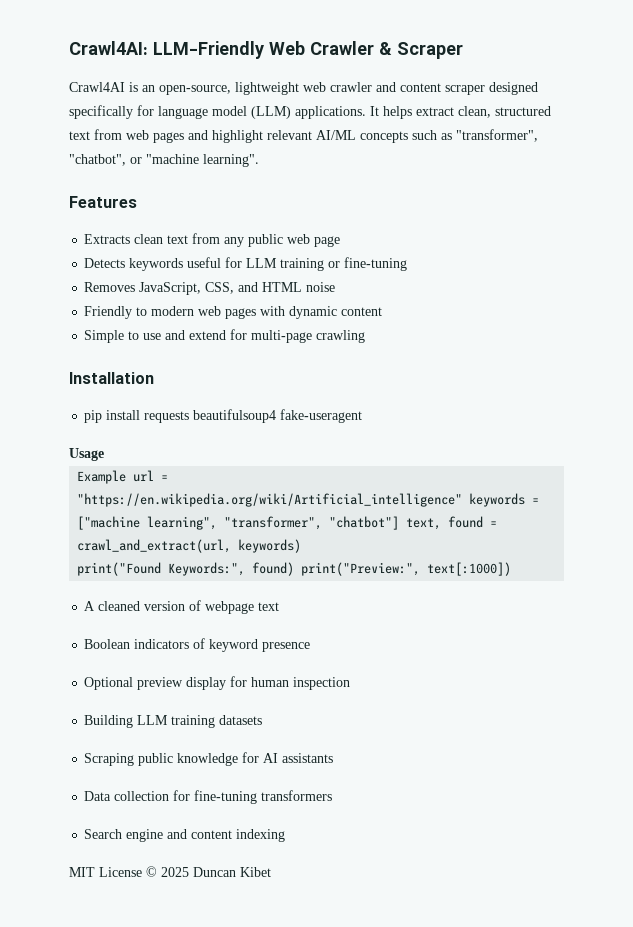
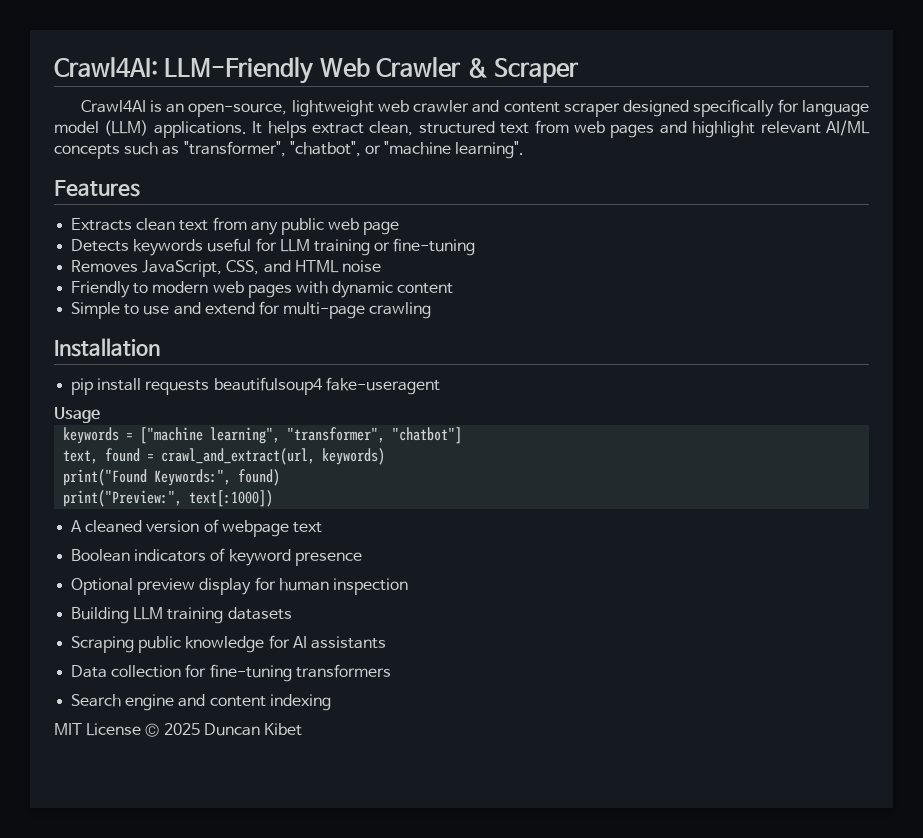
- Example url = "https://en.wikipedia.org/wiki/Artificial_intelligence" keywords = ["machine learning", "transformer", "chatbot"] text, found = crawl_and_extract(url, keywords)
+ keywords = ["machine learning", "transformer", "chatbot"]
+ text, found = crawl_and_extract(url, keywords)
- print("Found Keywords:", found) print("Preview:", text[:1000])
+ print("Found Keywords:", found)
+ print("Preview:", text[:1000])

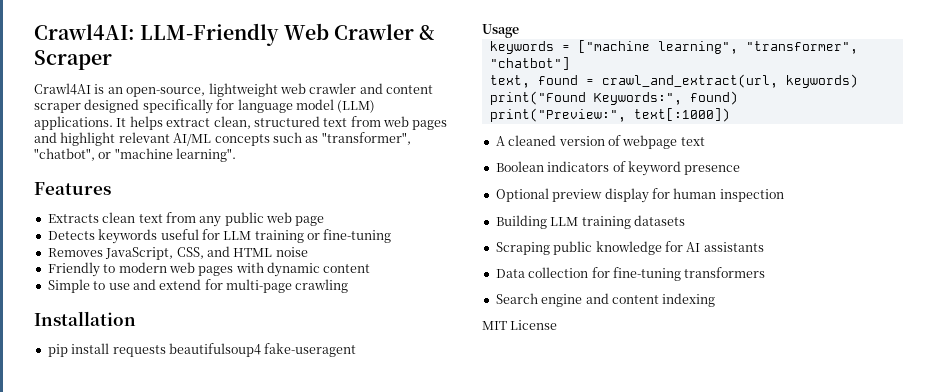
- MIT License © 2025 Duncan Kibet
+ MIT License

